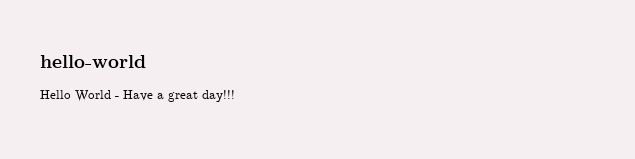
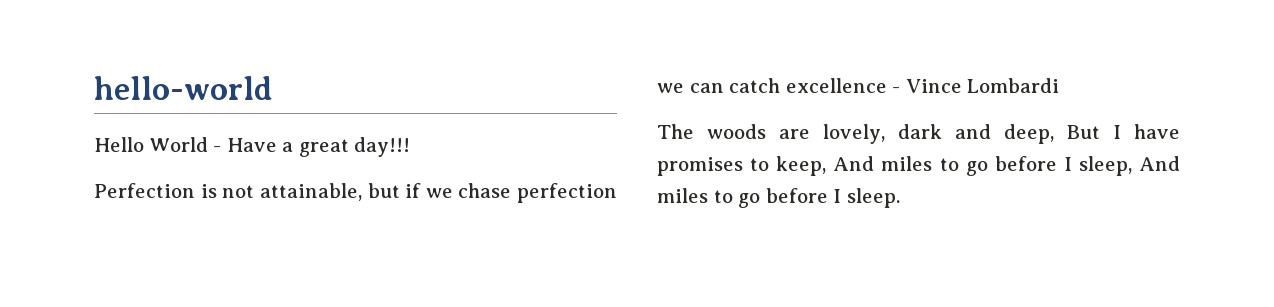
+ Perfection is not attainable, but if we chase perfection we can catch excellence - Vince Lombardi
+ The woods are lovely, dark and deep, But I have promises to keep, And miles to go before I sleep, And miles to go before I sleep.

